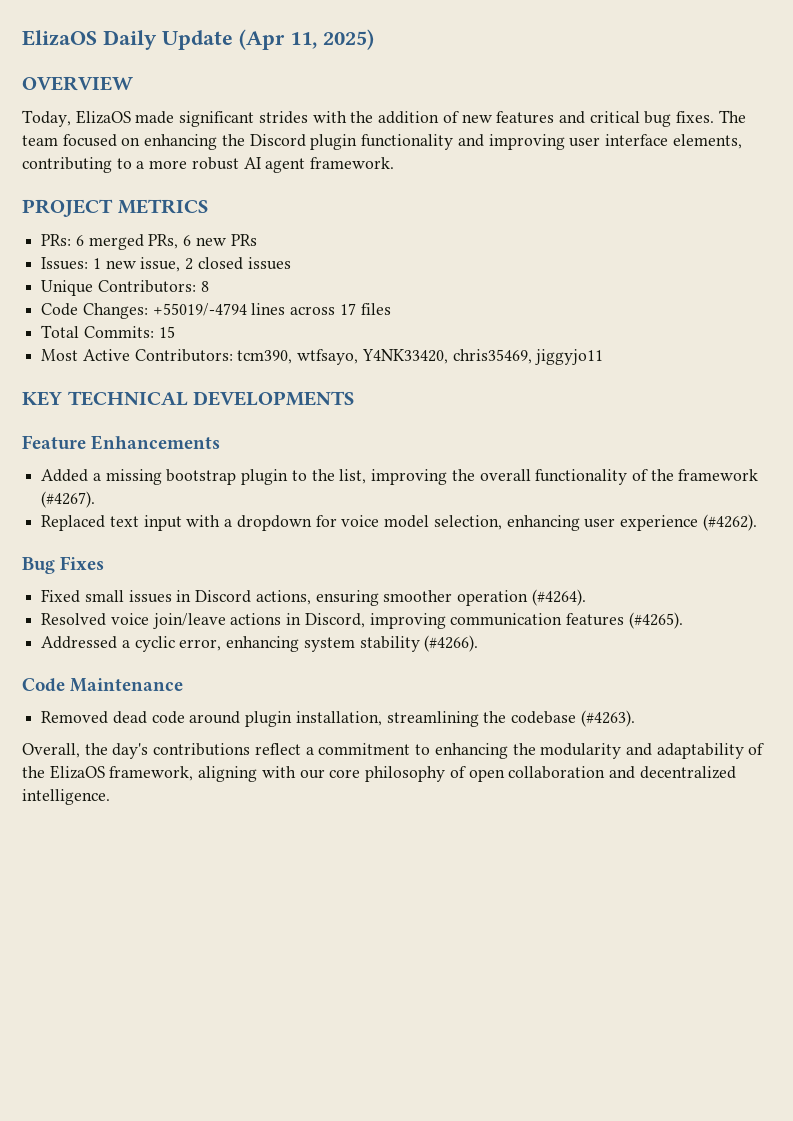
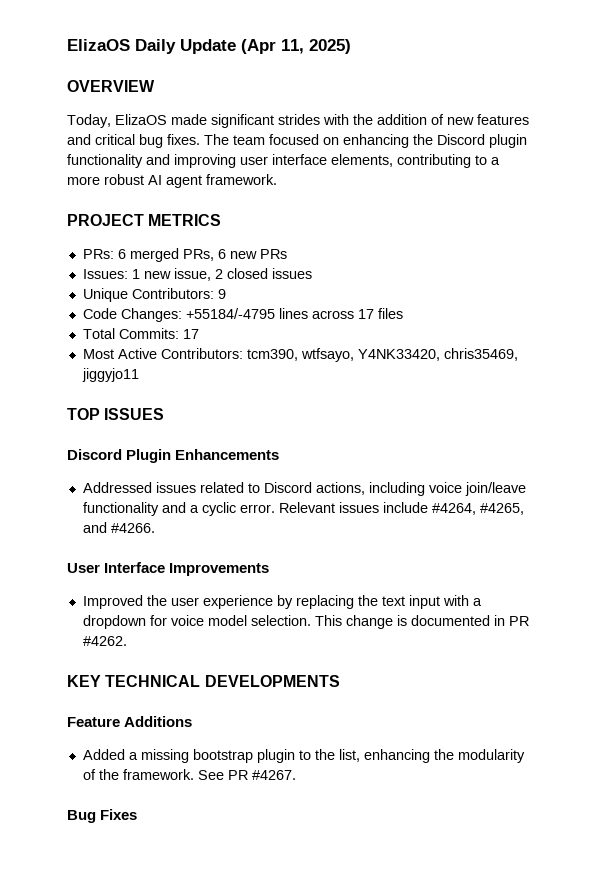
- Unique Contributors: 8
+ Unique Contributors: 9
- Code Changes: +55019/-4794 lines across 17 files
+ Code Changes: +55184/-4795 lines across 17 files
- Total Commits: 15
+ Total Commits: 17
+ TOP ISSUES
+ Discord Plugin Enhancements
+ Addressed issues related to Discord actions, including voice join/leave functionality and a cyclic error. Relevant issues include #4264, #4265, and #4266.
+ User Interface Improvements
+ Improved the user experience by replacing the text input with a dropdown for voice model selection. This change is documented in PR #4262.
- Feature Enhancements
+ Feature Additions
- Added a missing bootstrap plugin to the list, improving the overall functionality of the framework (#4267).
- Replaced text input with a dropdown for voice model selection, enhancing user experience (#4262).
+ Added a missing bootstrap plugin to the list, enhancing the modularity of the framework. See PR #4267.
  Bug Fixes
- Fixed small issues in Discord actions, ensuring smoother operation (#4264).
- Resolved voice join/leave actions in Discord, improving communication features (#4265).
- Addressed a cyclic error, enhancing system stability (#4266).
- Code Maintenance
- Removed dead code around plugin installation, streamlining the codebase (#4263).
- Overall, the day's contributions reflect a commitment to enhancing the modularity and adaptability of the ElizaOS framework, aligning with our core philosophy of open collaboration and decentralized intelligence.

